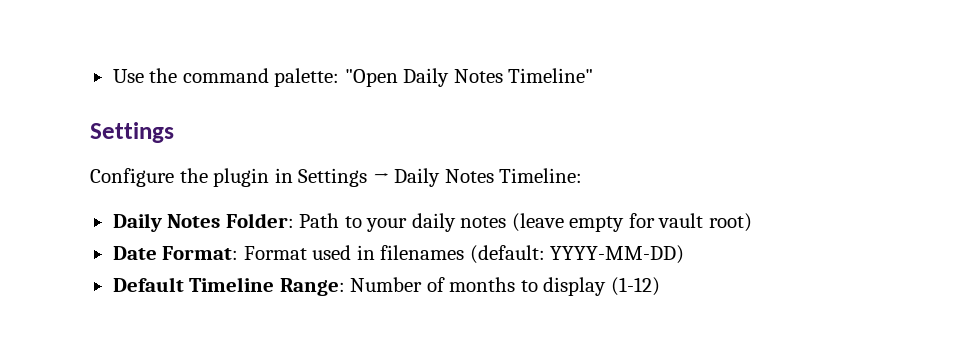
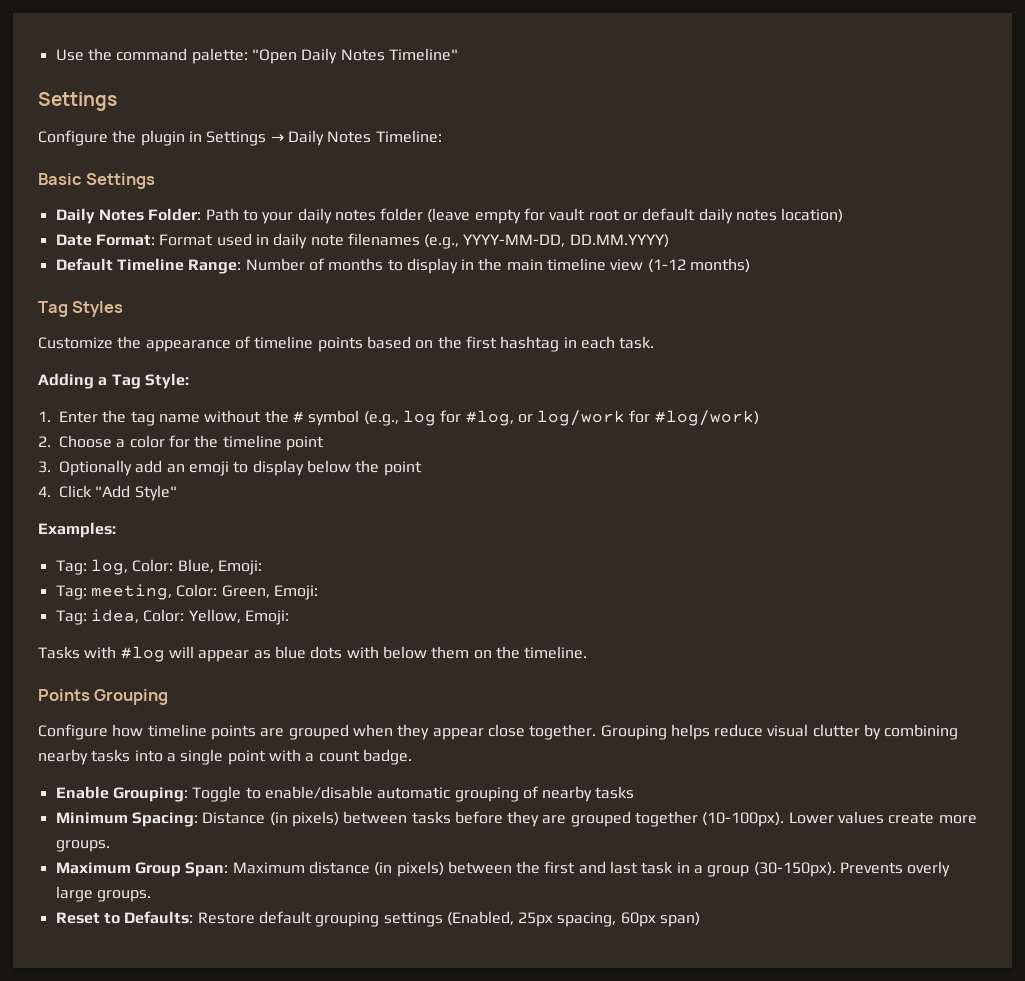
+ Basic Settings
- Daily Notes Folder: Path to your daily notes (leave empty for vault root)
+ Daily Notes Folder: Path to your daily notes folder (leave empty for vault root or default daily notes location)
- Date Format: Format used in filenames (default: YYYY-MM-DD)
+ Date Format: Format used in daily note filenames (e.g., YYYY-MM-DD, DD.MM.YYYY)
- Default Timeline Range: Number of months to display (1-12)
+ Default Timeline Range: Number of months to display in the main timeline view (1-12 months)
+ Tag Styles
+ Customize the appearance of timeline points based on the first hashtag in each task.
+ Adding a Tag Style:
+ 1. Enter the tag name without the # symbol (e.g., log for #log, or log/work for #log/work)
+ 2. Choose a color for the timeline point
+ 3. Optionally add an emoji to display below the point
+ 4. Click "Add Style"
+ Examples:
+ Tag: log, Color: Blue, Emoji:
+ Tag: meeting, Color: Green, Emoji:
+ Tag: idea, Color: Yellow, Emoji:
+ Tasks with #log will appear as blue dots with below them on the timeline.
+ Points Grouping
+ Configure how timeline points are grouped when they appear close together. Grouping helps reduce visual clutter by combining nearby tasks into a single point with a count badge.
+ Enable Grouping: Toggle to enable/disable automatic grouping of nearby tasks
+ Minimum Spacing: Distance (in pixels) between tasks before they are grouped together (10-100px). Lower values create more groups.
+ Maximum Group Span: Maximum distance (in pixels) between the first and last task in a group (30-150px). Prevents overly large groups.
+ Reset to Defaults: Restore default grouping settings (Enabled, 25px spacing, 60px span)

